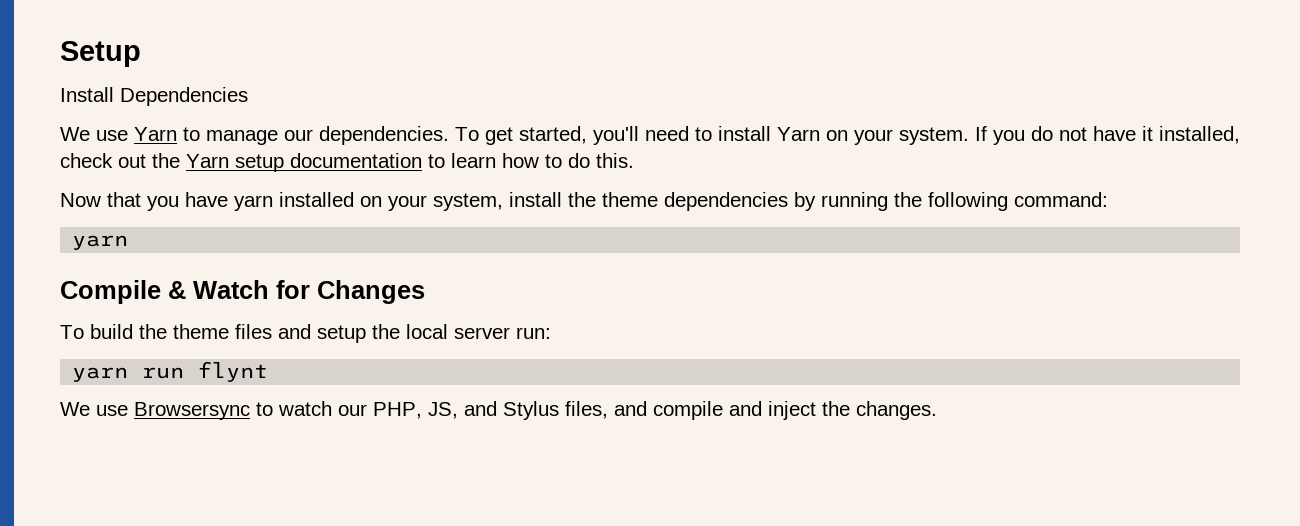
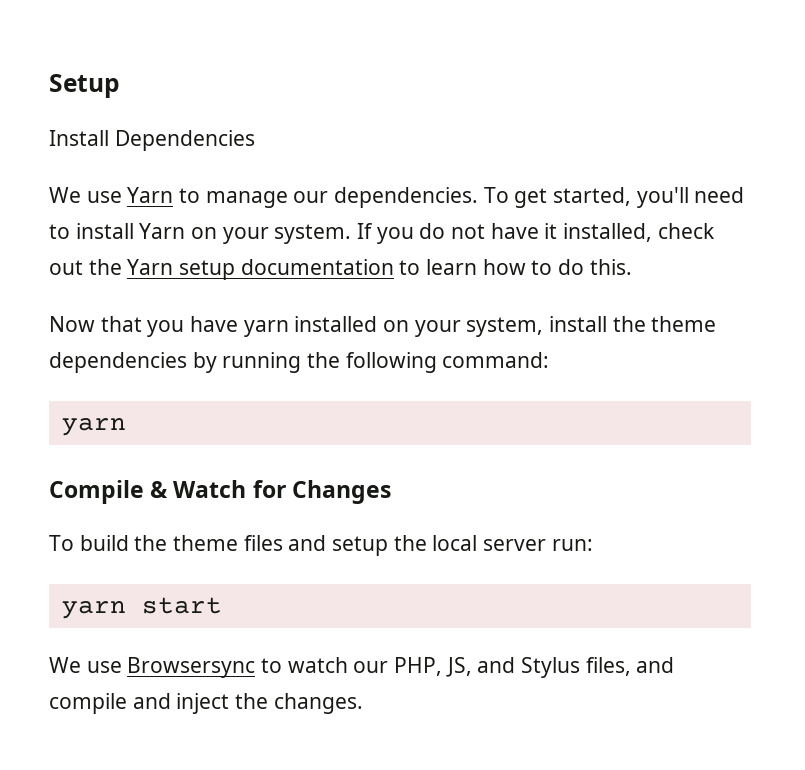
- yarn run flynt
+ yarn start

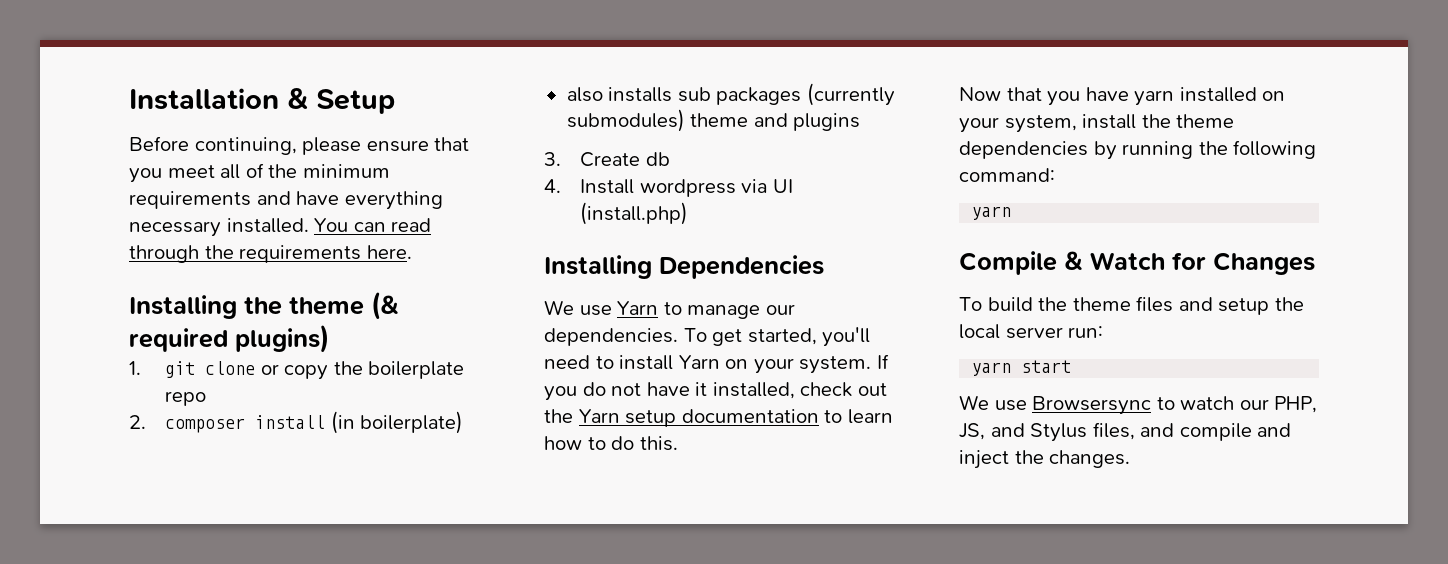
- Setup
+ Installation & Setup
- Install Dependencies
+ Before continuing, please ensure that you meet all of the minimum requirements and have everything necessary installed. You can read through the requirements here.
+ Installing the theme (& required plugins)
+ 1. git clone or copy the boilerplate repo
+ 2. composer install (in boilerplate)
+ also installs sub packages (currently submodules) theme and plugins
+ 3. Create db
+ 4. Install wordpress via UI (install.php)
+ Installing Dependencies

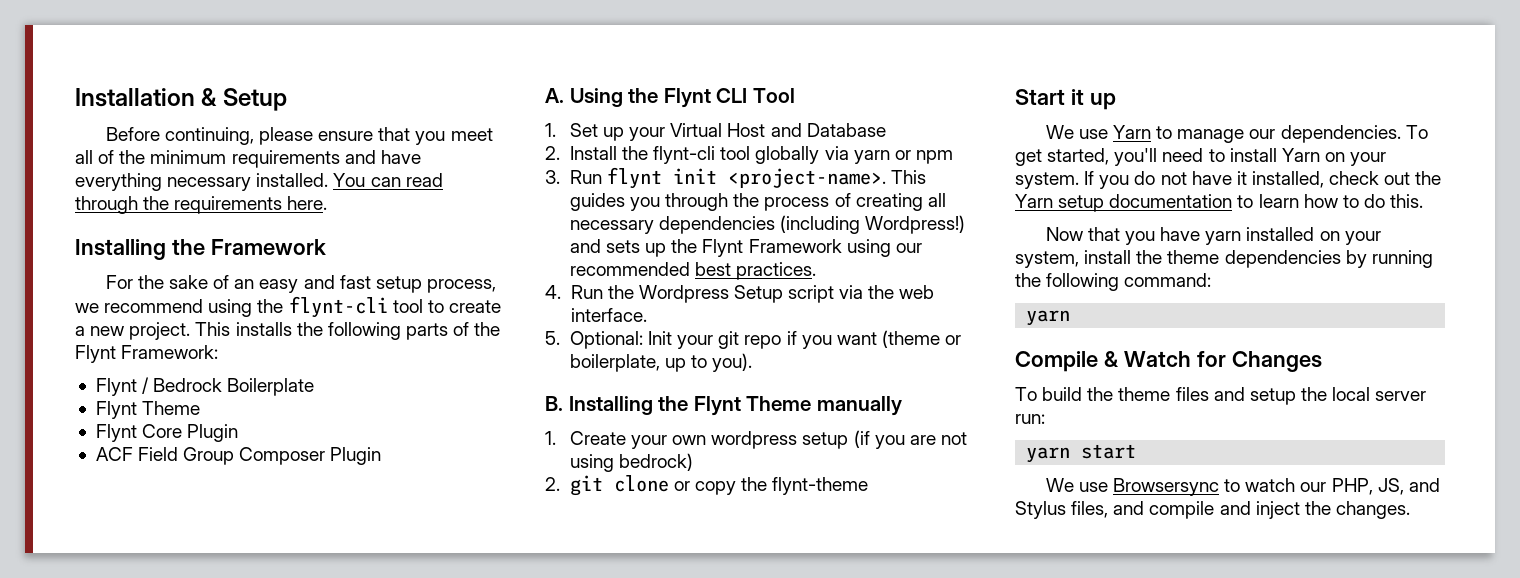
- Installing the theme (& required plugins)
- 1. git clone or copy the boilerplate repo
- 2. composer install (in boilerplate)
- also installs sub packages (currently submodules) theme and plugins
- 3. Create db
- 4. Install wordpress via UI (install.php)
- Installing Dependencies
+ Installing the Framework
+ For the sake of an easy and fast setup process, we recommend using the flynt-cli tool to create a new project. This installs the following parts of the Flynt Framework:
+ Flynt / Bedrock Boilerplate
+ Flynt Theme
+ Flynt Core Plugin
+ ACF Field Group Composer Plugin
+ A. Using the Flynt CLI Tool
+ 1. Set up your Virtual Host and Database
+ 2. Install the flynt-cli tool globally via yarn or npm
+ 3. Run flynt init <project-name>. This guides you through the process of creating all necessary dependencies (including Wordpress!) and sets up the Flynt Framework using our recommended best practices.
+ 4. Run the Wordpress Setup script via the web interface.
+ 5. Optional: Init your git repo if you want (theme or boilerplate, up to you).
+ B. Installing the Flynt Theme manually
+ 1. Create your own wordpress setup (if you are not using bedrock)
+ 2. git clone or copy the flynt-theme
+ Start it up

